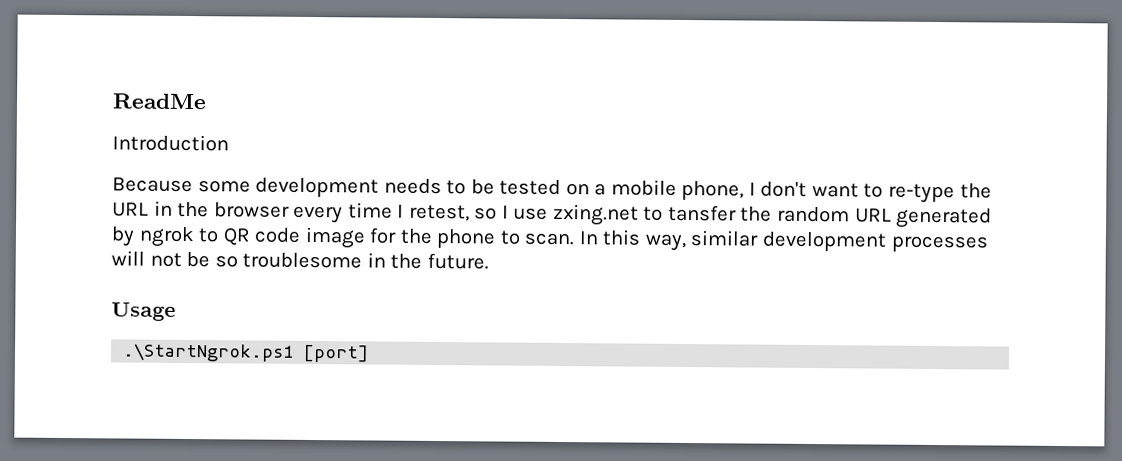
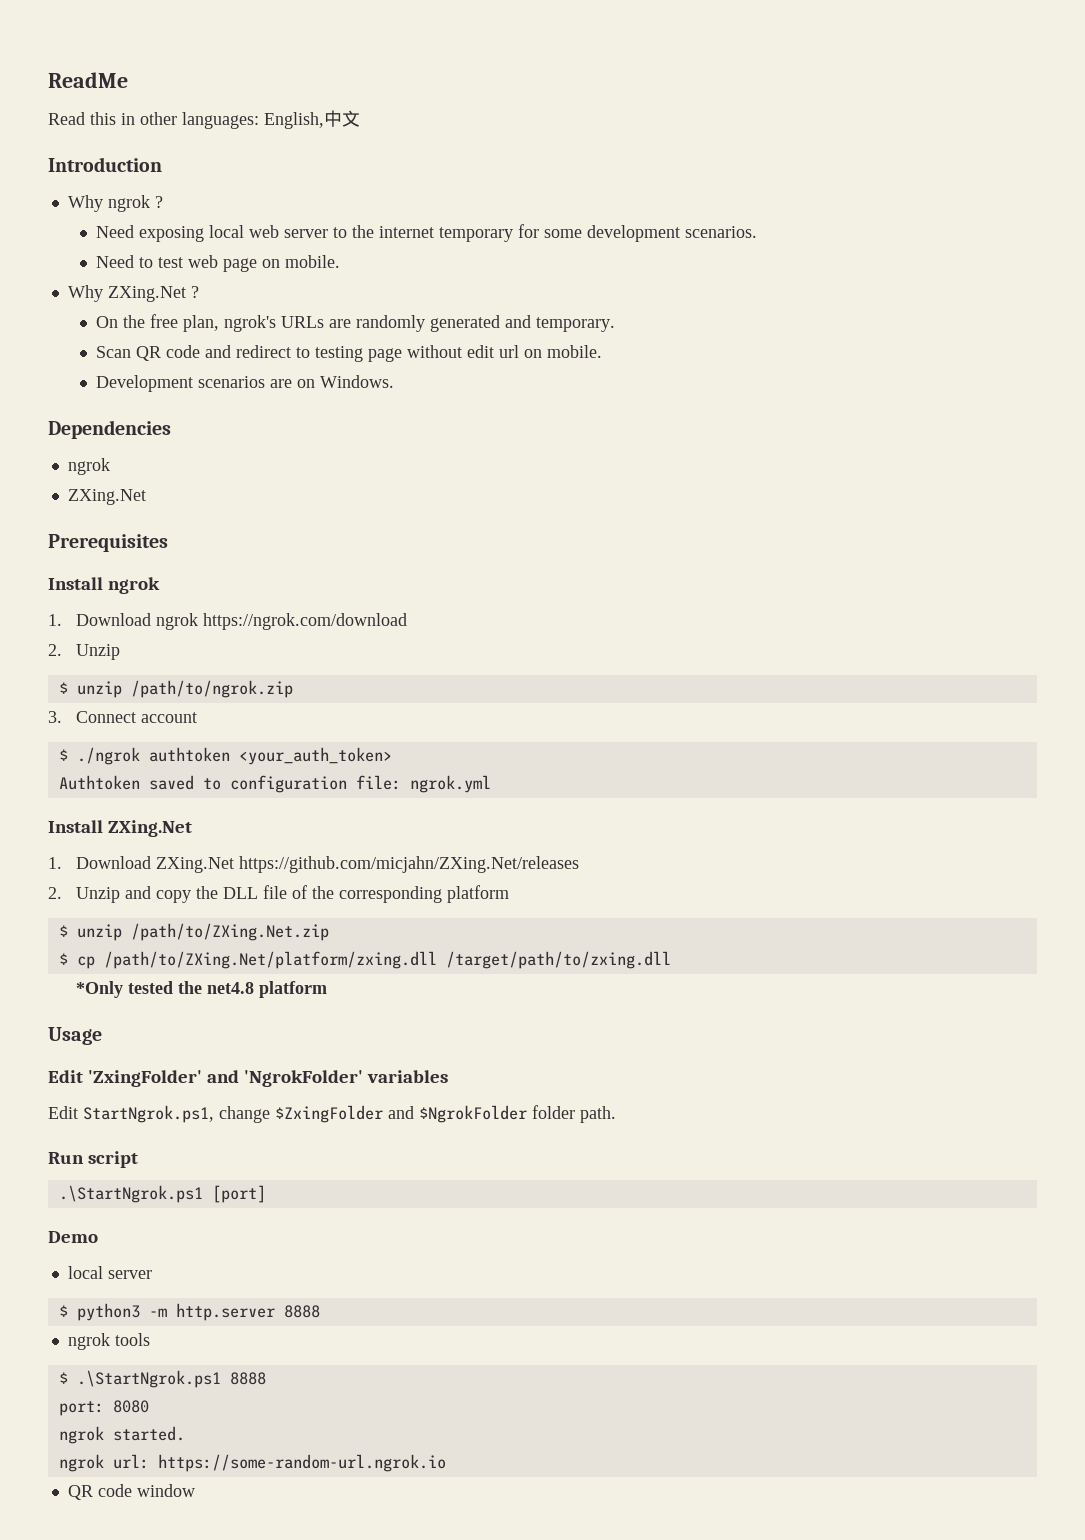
+ Read this in other languages: English,中文
  Introduction
- Because some development needs to be tested on a mobile phone, I don't want to re-type the URL in the browser every time I retest, so I use zxing.net to tansfer the random URL generated by ngrok to QR code image for the phone to scan. In this way, similar development processes will not be so troublesome in the future.
+ Why ngrok ?
+ Need exposing local web server to the internet temporary for some development scenarios.
+ Need to test web page on mobile.
+ Why ZXing.Net ?
+ On the free plan, ngrok's URLs are randomly generated and temporary.
+ Scan QR code and redirect to testing page without edit url on mobile.
+ Development scenarios are on Windows.
+ Dependencies
+ ngrok
+ ZXing.Net
+ Prerequisites
+ Install ngrok
+ 1. Download ngrok https://ngrok.com/download
+ 2. Unzip
+ $ unzip /path/to/ngrok.zip
+ 3. Connect account
+ $ ./ngrok authtoken <your_auth_token>
+ Authtoken saved to configuration file: ngrok.yml
+ Install ZXing.Net
+ 1. Download ZXing.Net https://github.com/micjahn/ZXing.Net/releases
+ 2. Unzip and copy the DLL file of the corresponding platform
+ $ unzip /path/to/ZXing.Net.zip
+ $ cp /path/to/ZXing.Net/platform/zxing.dll /target/path/to/zxing.dll
+ *Only tested the net4.8 platform
  Usage
+ Edit 'ZxingFolder' and 'NgrokFolder' variables
+ Edit StartNgrok.ps1, change $ZxingFolder and $NgrokFolder folder path.
+ Run script
  .\StartNgrok.ps1 [port]
+ Demo
+ local server
+ $ python3 -m http.server 8888
+ ngrok tools
+ $ .\StartNgrok.ps1 8888
+ port: 8080
+ ngrok started.
+ ngrok url: https://some-random-url.ngrok.io
+ QR code window

